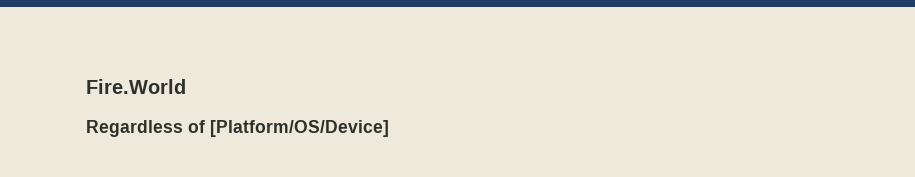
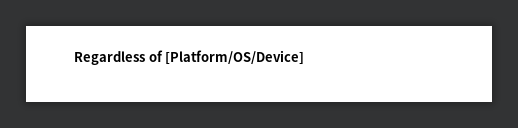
- Fire.World

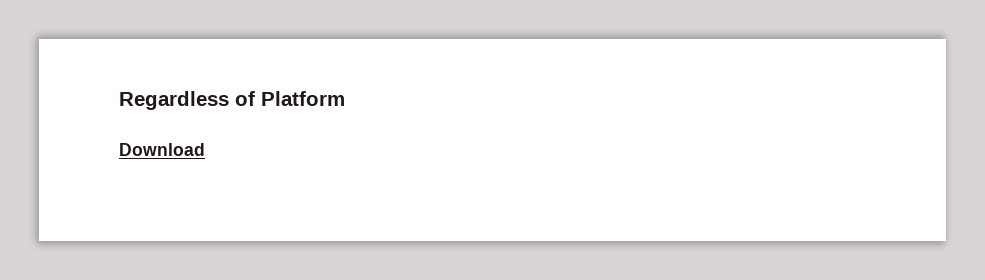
- Regardless of [Platform/OS/Device]
+ Regardless of Platform
+ Download

